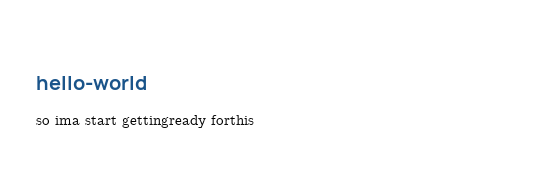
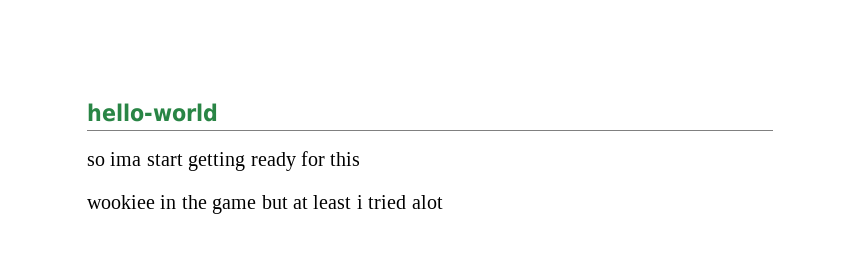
- so ima start gettingready forthis
+ so ima start getting ready for this
+ wookiee in the game but at least i tried alot

